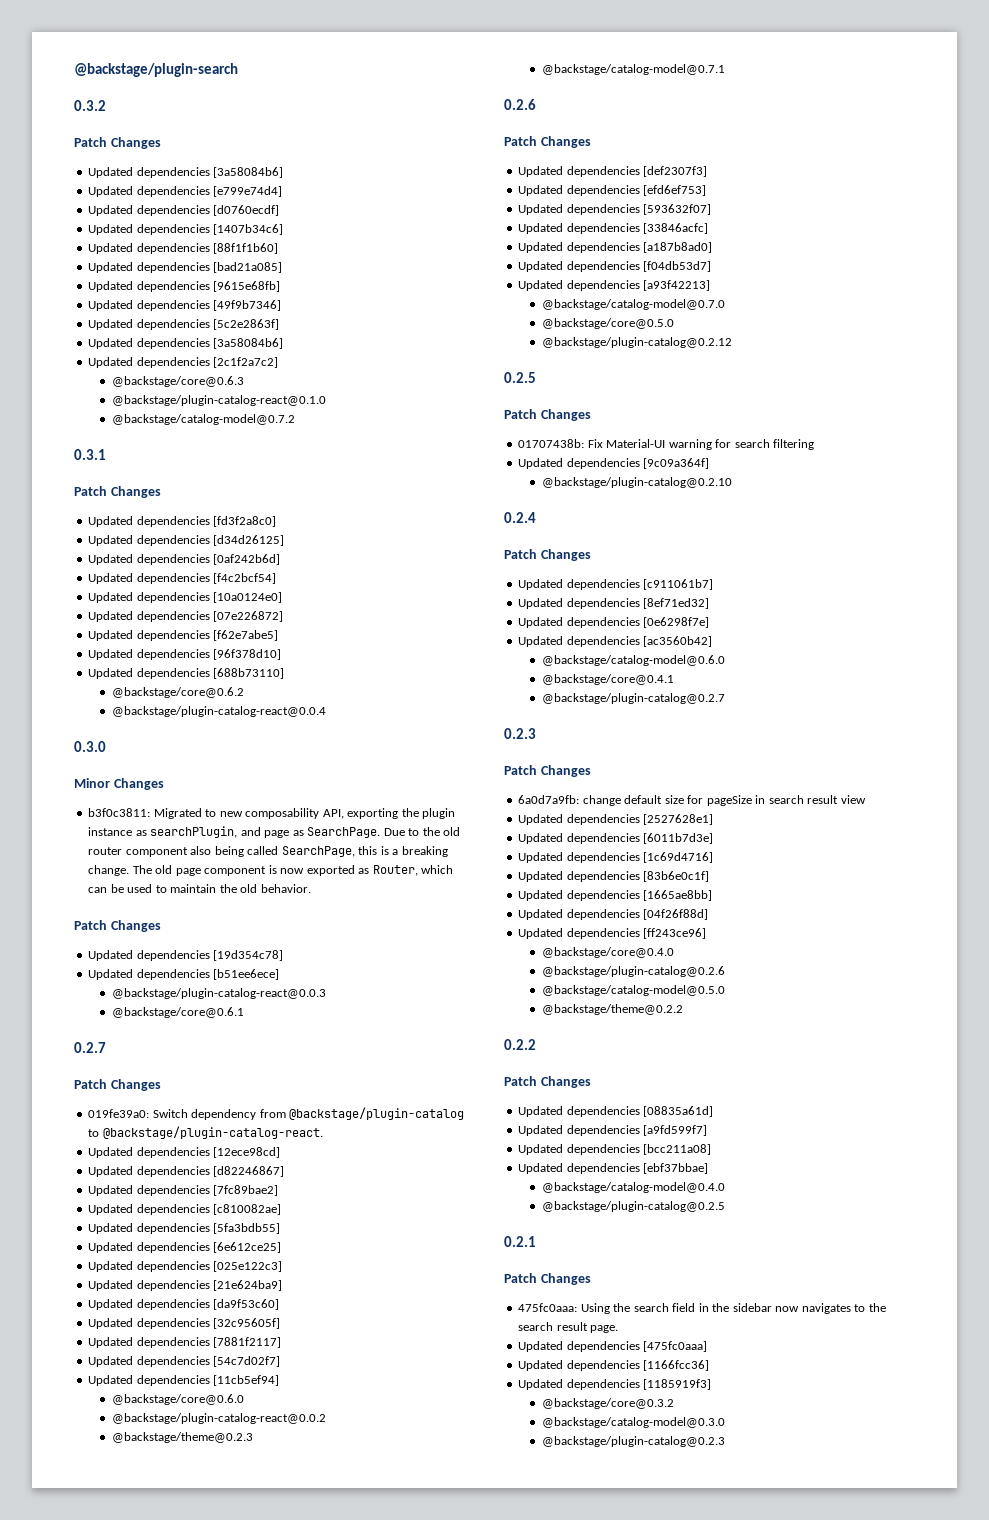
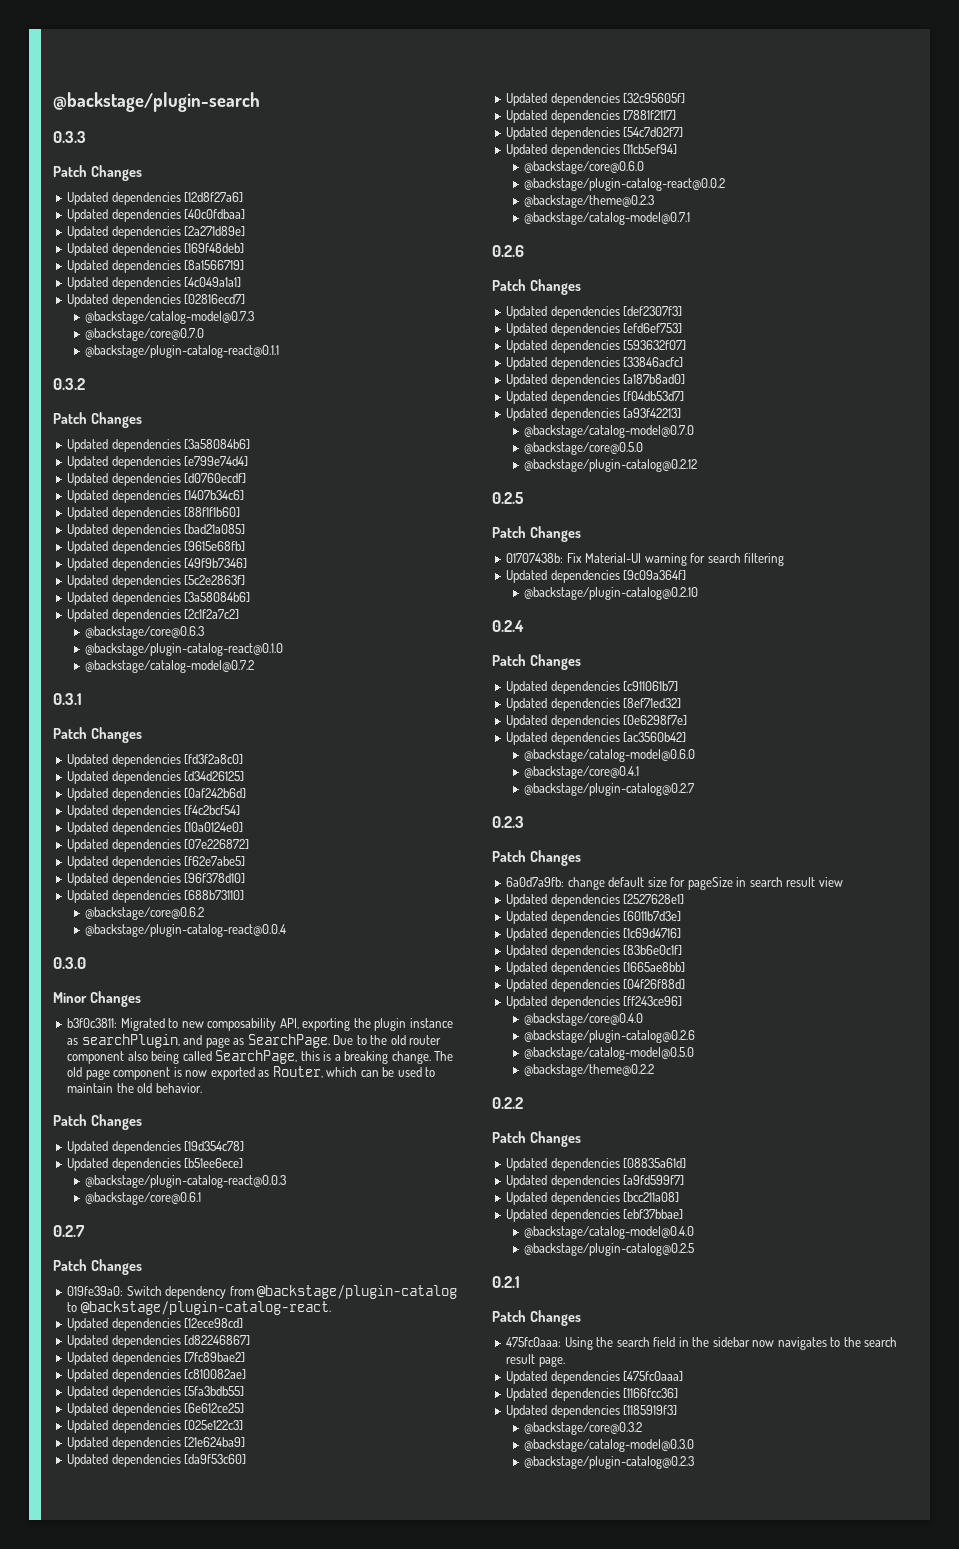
+ 0.3.3
+ Patch Changes
+ Updated dependencies [12d8f27a6]
+ Updated dependencies [40c0fdbaa]
+ Updated dependencies [2a271d89e]
+ Updated dependencies [169f48deb]
+ Updated dependencies [8a1566719]
+ Updated dependencies [4c049a1a1]
+ Updated dependencies [02816ecd7]
+ @backstage/catalog-model@0.7.3
+ @backstage/core@0.7.0
+ @backstage/plugin-catalog-react@0.1.1

